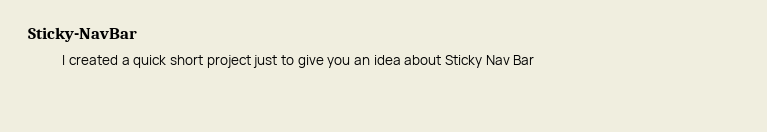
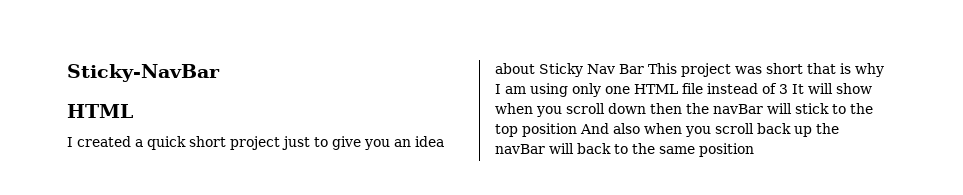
  Sticky-NavBar
+ HTML
- I created a quick short project just to give you an idea about Sticky Nav Bar
+ I created a quick short project just to give you an idea about Sticky Nav Bar This project was short that is why I am using only one HTML file instead of 3 It will show when you scroll down then the navBar will stick to the top position And also when you scroll back up the navBar will back to the same position

